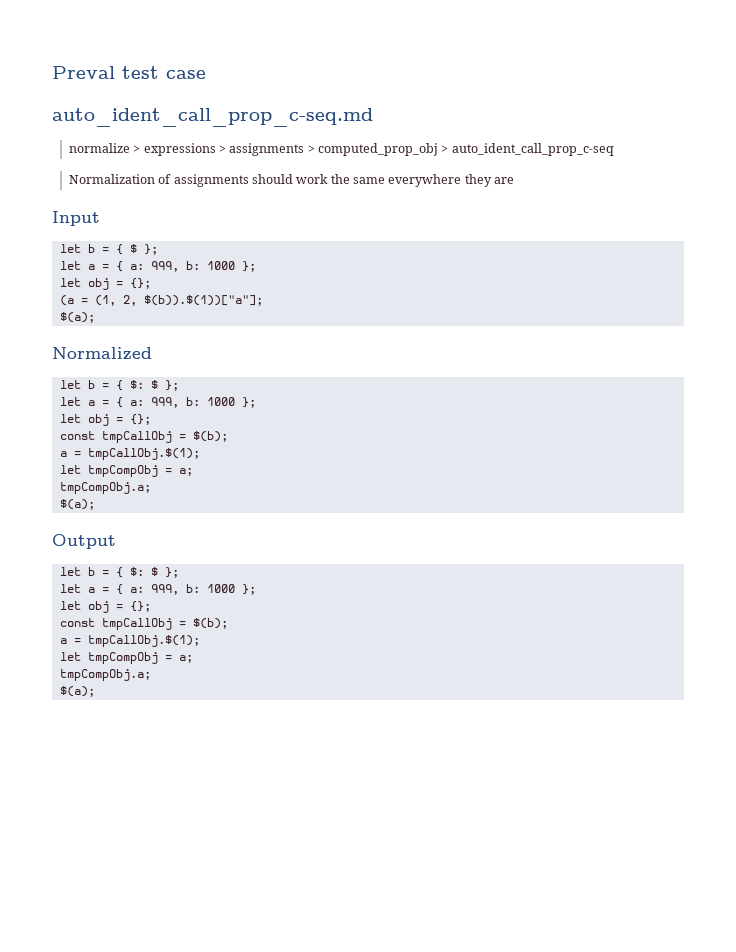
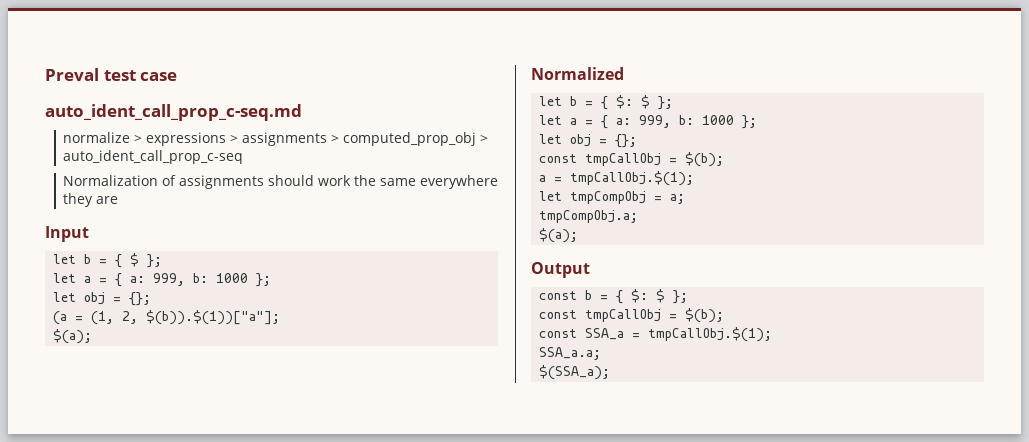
  Output
- let b = { $: $ };
- let a = { a: 999, b: 1000 };
- let obj = {};
+ const b = { $: $ };
  const tmpCallObj = $(b);
- a = tmpCallObj.$(1);
- let tmpCompObj = a;
- tmpCompObj.a;
- $(a);
+ const SSA_a = tmpCallObj.$(1);
+ SSA_a.a;
+ $(SSA_a);

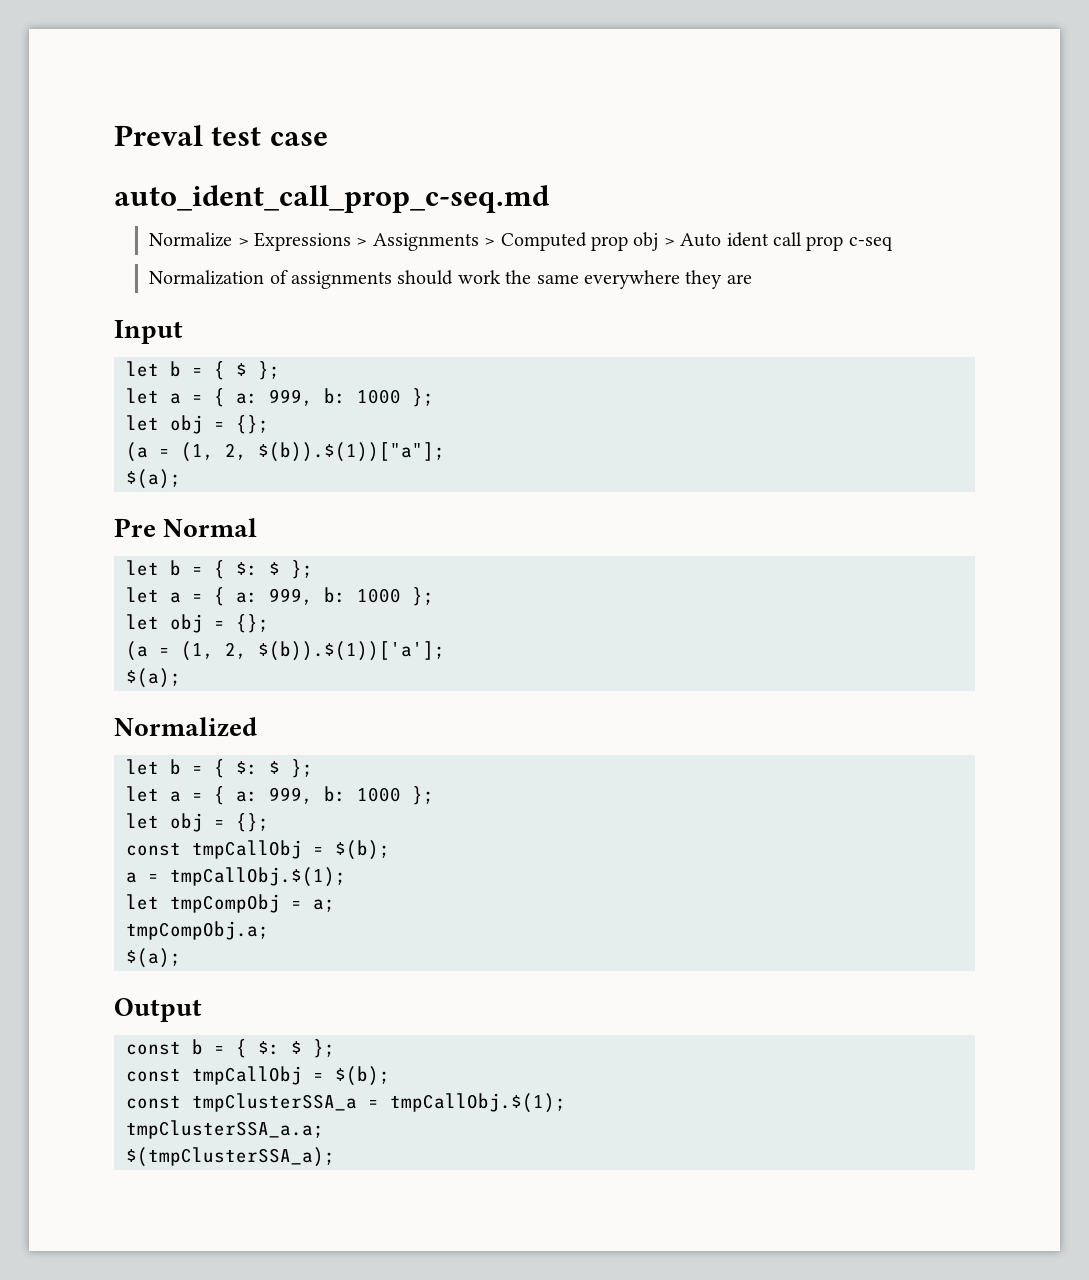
- normalize > expressions > assignments > computed_prop_obj > auto_ident_call_prop_c-seq
+ Normalize > Expressions > Assignments > Computed prop obj > Auto ident call prop c-seq
+ Pre Normal
+ let b = { $: $ };
+ let a = { a: 999, b: 1000 };
+ let obj = {};
+ (a = (1, 2, $(b)).$(1))['a'];
+ $(a);
- const SSA_a = tmpCallObj.$(1);
- SSA_a.a;
- $(SSA_a);
+ const tmpClusterSSA_a = tmpCallObj.$(1);
+ tmpClusterSSA_a.a;
+ $(tmpClusterSSA_a);

